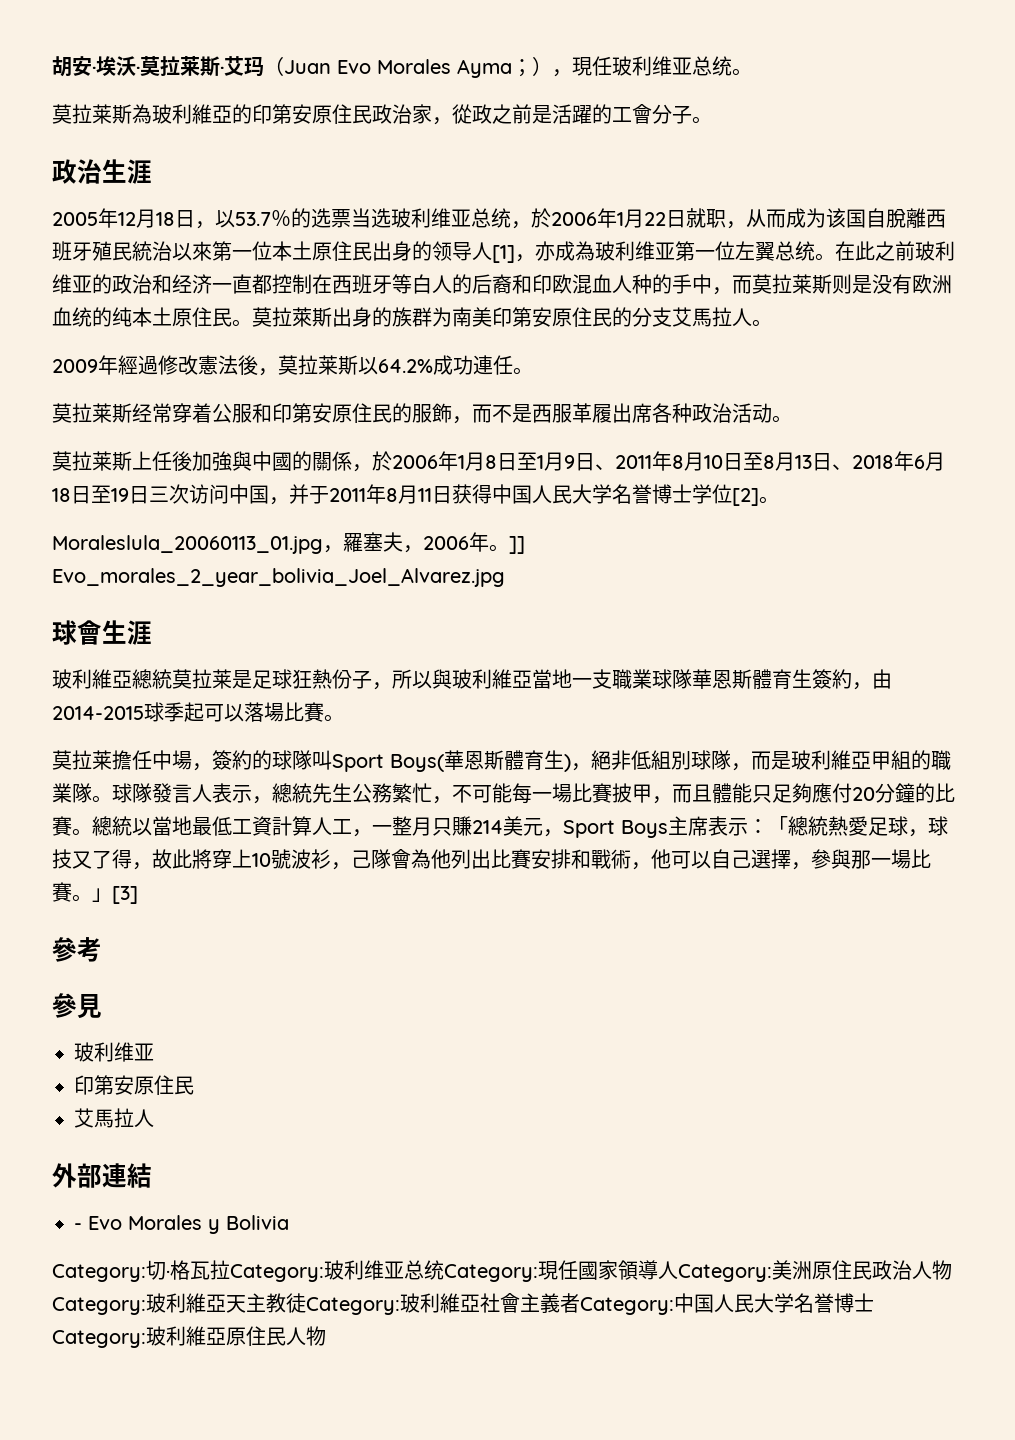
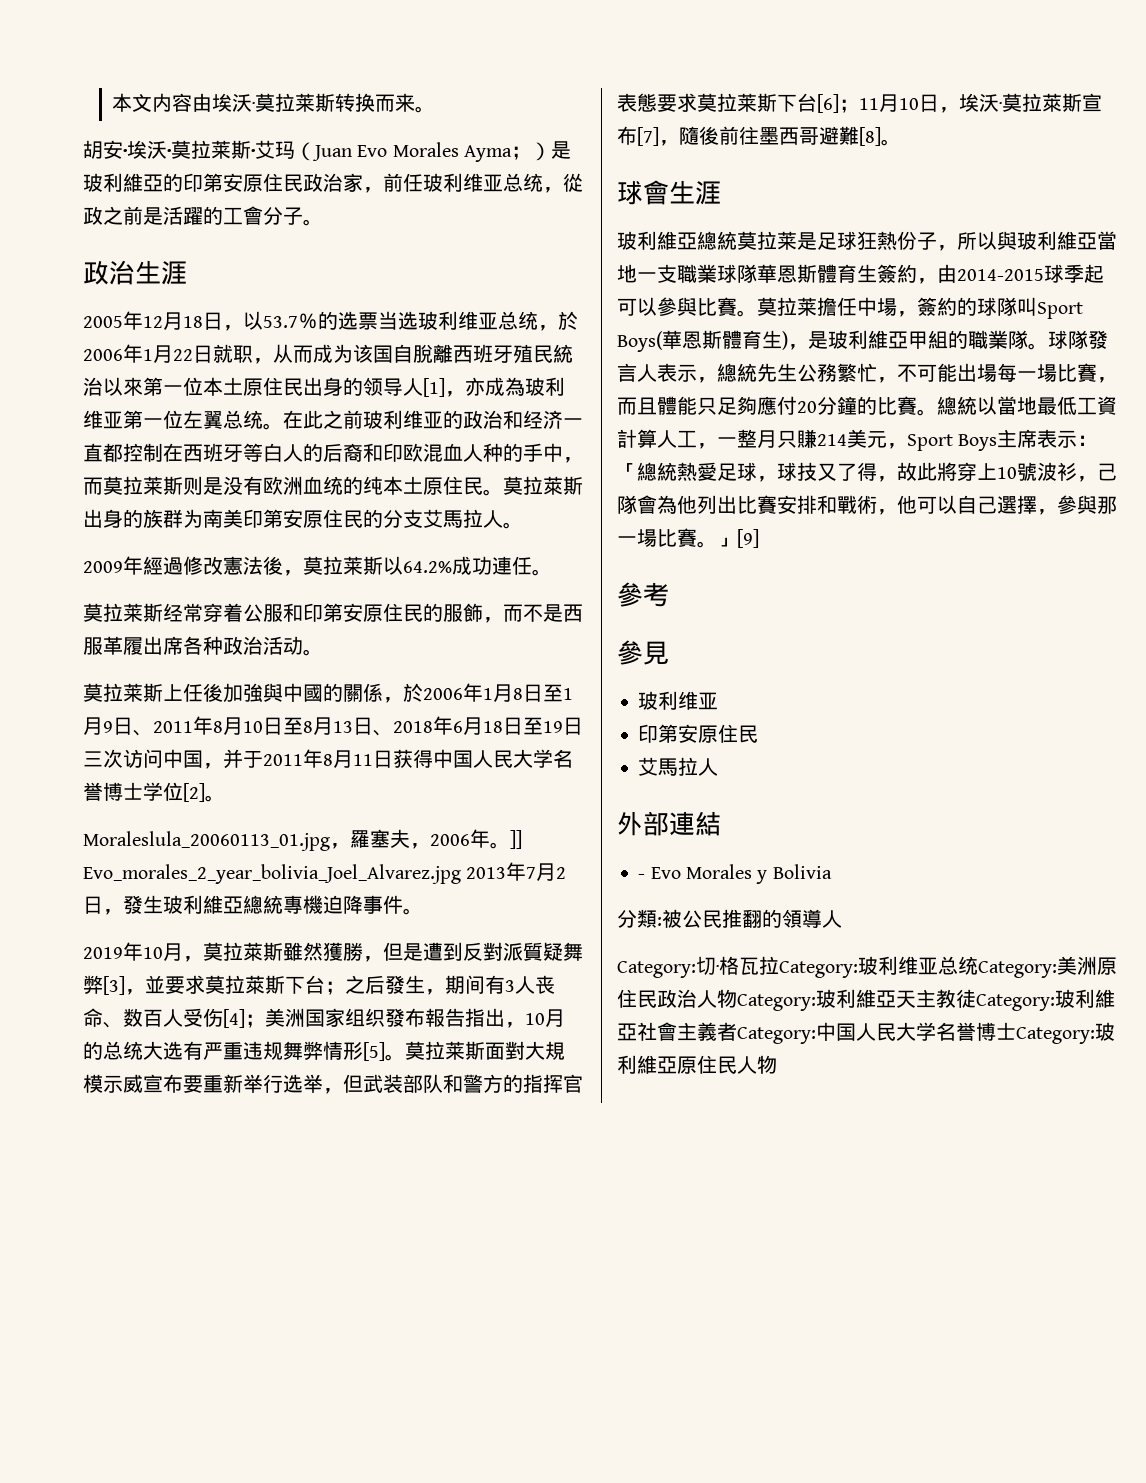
+ 本文内容由埃沃·莫拉莱斯转换而来。
- 胡安·埃沃·莫拉莱斯·艾玛（Juan Evo Morales Ayma；），現任玻利维亚总统。
- 莫拉莱斯為玻利維亞的印第安原住民政治家，從政之前是活躍的工會分子。
+ 胡安·埃沃·莫拉莱斯·艾玛（Juan Evo Morales Ayma；）是玻利維亞的印第安原住民政治家，前任玻利维亚总统，從政之前是活躍的工會分子。
- Moraleslula_20060113_01.jpg，羅塞夫，2006年。]] Evo_morales_2_year_bolivia_Joel_Alvarez.jpg
+ Moraleslula_20060113_01.jpg，羅塞夫，2006年。]] Evo_morales_2_year_bolivia_Joel_Alvarez.jpg 2013年7月2日，發生玻利維亞總統專機迫降事件。
+ 2019年10月，莫拉萊斯雖然獲勝，但是遭到反對派質疑舞弊[3]，並要求莫拉萊斯下台；之后發生，期间有3人丧命、数百人受伤[4]；美洲国家组织發布報告指出，10月的总统大选有严重违规舞弊情形[5]。莫拉莱斯面對大規模示威宣布要重新举行选举，但武装部队和警方的指挥官表態要求莫拉莱斯下台[6]；11月10日，埃沃·莫拉萊斯宣布[7]，隨後前往墨西哥避難[8]。
- 玻利維亞總統莫拉莱是足球狂熱份子，所以與玻利維亞當地一支職業球隊華恩斯體育生簽約，由2014-2015球季起可以落場比賽。
- 莫拉莱擔任中場，簽約的球隊叫Sport Boys(華恩斯體育生)，絕非低組別球隊，而是玻利維亞甲組的職業隊。
+ 玻利維亞總統莫拉莱是足球狂熱份子，所以與玻利維亞當地一支職業球隊華恩斯體育生簽約，由2014-2015球季起可以參與比賽。莫拉莱擔任中場，簽約的球隊叫Sport Boys(華恩斯體育生)，是玻利維亞甲組的職業隊。
- 球隊發言人表示，總統先生公務繁忙，不可能每一場比賽披甲，而且體能只足夠應付20分鐘的比賽。
+ 球隊發言人表示，總統先生公務繁忙，不可能出場每一場比賽，而且體能只足夠應付20分鐘的比賽。
- 總統以當地最低工資計算人工，一整月只賺214美元，Sport Boys主席表示：「總統熱愛足球，球技又了得，故此將穿上10號波衫，己隊會為他列出比賽安排和戰術，他可以自己選擇，參與那一場比賽。」[3]
+ 總統以當地最低工資計算人工，一整月只賺214美元，Sport Boys主席表示：「總統熱愛足球，球技又了得，故此將穿上10號波衫，己隊會為他列出比賽安排和戰術，他可以自己選擇，參與那一場比賽。」[9]
+ 分類:被公民推翻的領導人
- Category:切·格瓦拉Category:玻利维亚总统Category:現任國家領導人Category:美洲原住民政治人物Category:玻利維亞天主教徒Category:玻利維亞社會主義者Category:中国人民大学名誉博士Category:玻利維亞原住民人物
+ Category:切·格瓦拉Category:玻利维亚总统Category:美洲原住民政治人物Category:玻利維亞天主教徒Category:玻利維亞社會主義者Category:中国人民大学名誉博士Category:玻利維亞原住民人物

